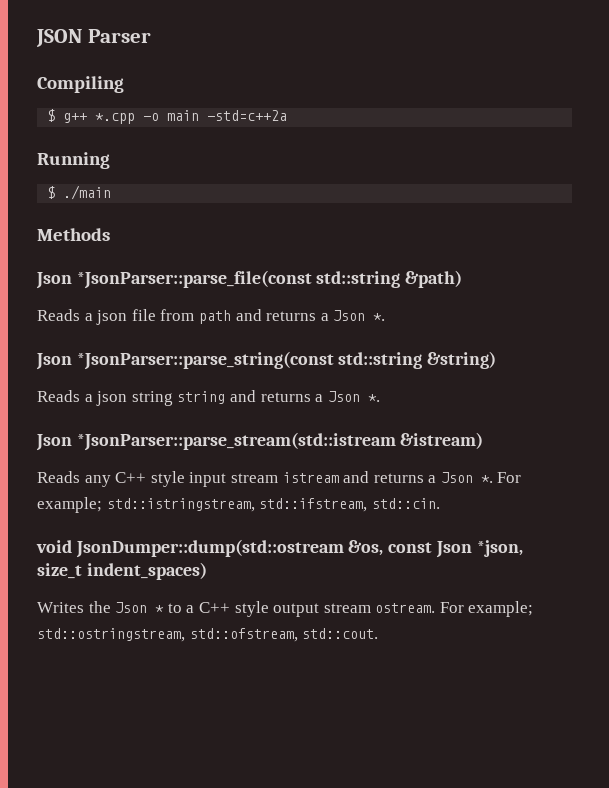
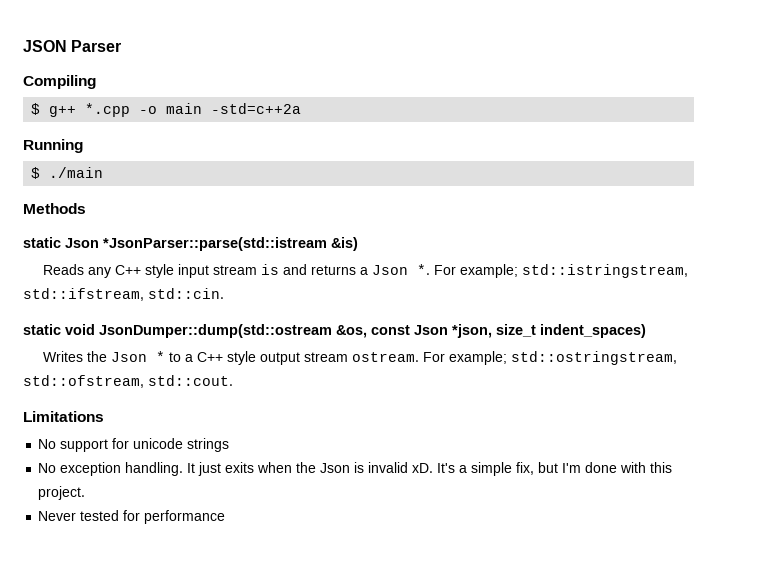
- Json *JsonParser::parse_file(const std::string &path)
- Reads a json file from path and returns a Json *.
- Json *JsonParser::parse_string(const std::string &string)
- Reads a json string string and returns a Json *.
- Json *JsonParser::parse_stream(std::istream &istream)
+ static Json *JsonParser::parse(std::istream &is)
- Reads any C++ style input stream istream and returns a Json *.
+ Reads any C++ style input stream is and returns a Json *.
- void JsonDumper::dump(std::ostream &os, const Json *json, size_t indent_spaces)
+ static void JsonDumper::dump(std::ostream &os, const Json *json, size_t indent_spaces)
+ Limitations
+ No support for unicode strings
+ No exception handling. It just exits when the Json is invalid xD. It's a simple fix, but I'm done with this project.
+ Never tested for performance

